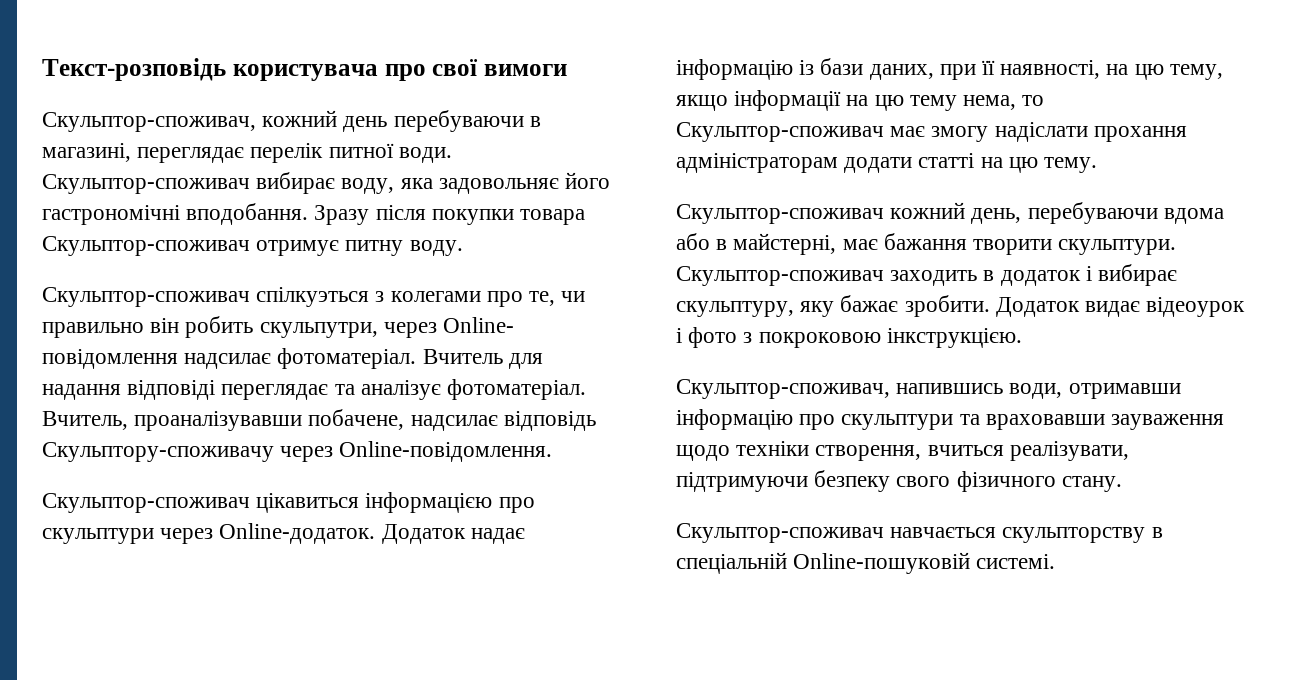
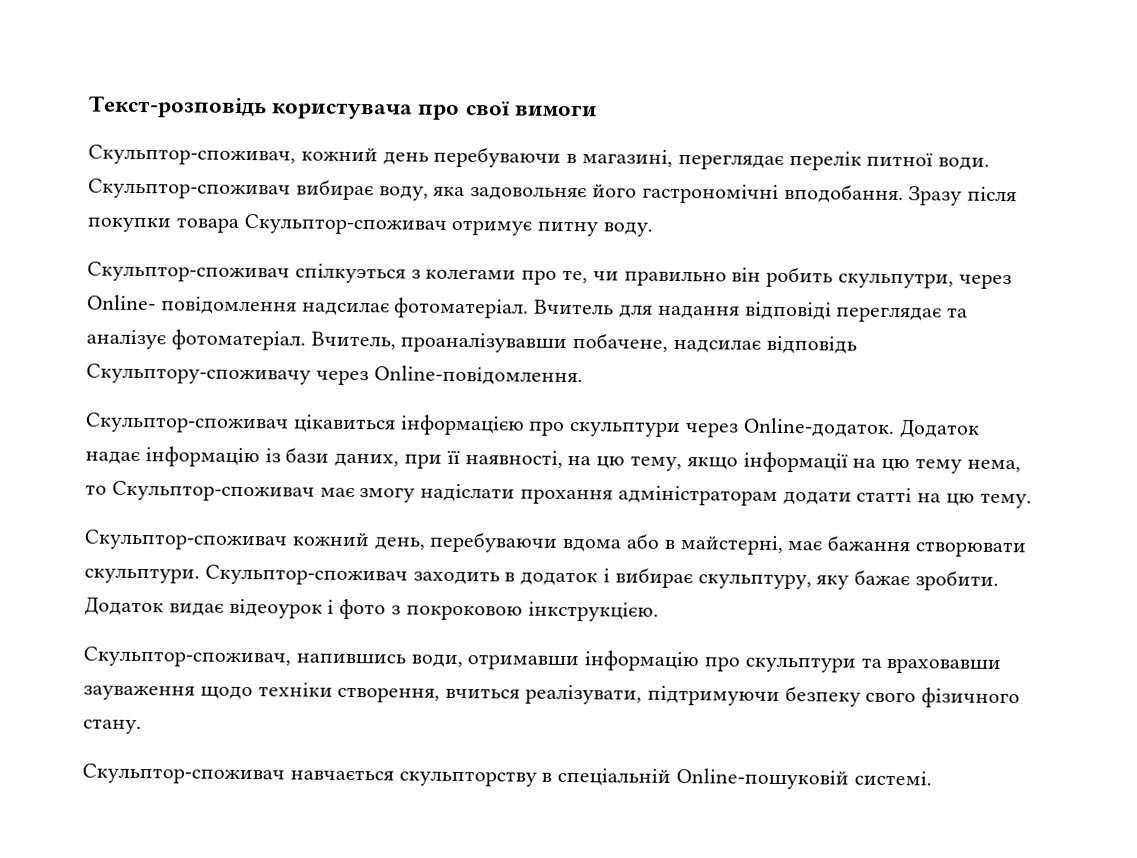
- Скульптор-споживач кожний день, перебуваючи вдома або в майстерні, має бажання творити скульптури.
+ Скульптор-споживач кожний день, перебуваючи вдома або в майстерні, має бажання створювати скульптури.

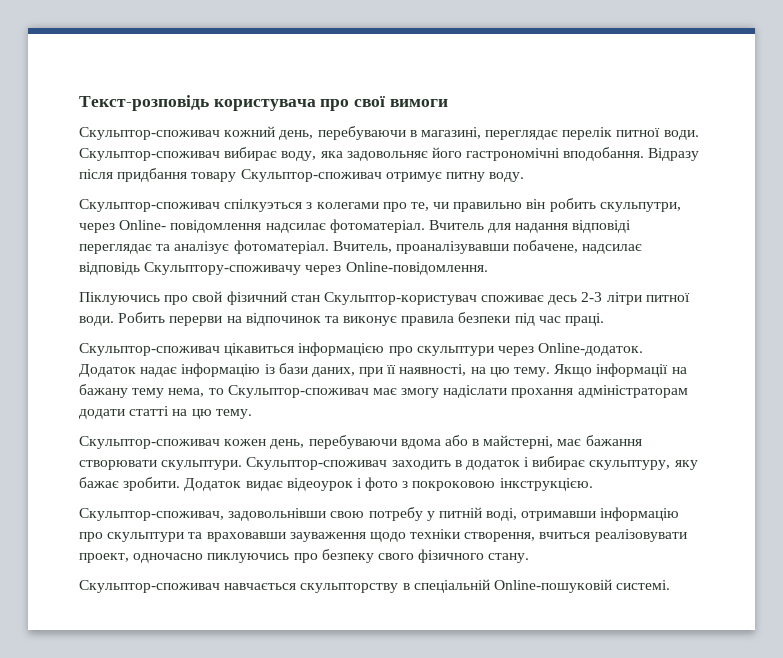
- Скульптор-споживач, кожний день перебуваючи в магазині, переглядає перелік питної води.
+ Скульптор-споживач кожний день, перебуваючи в магазині, переглядає перелік питної води.
- Зразу після покупки товара Скульптор-споживач отримує питну воду.
+ Відразу після придбання товару Скульптор-споживач отримує питну воду.
+ Піклуючись про свой фізичний стан Скульптор-користувач споживає десь 2-3 літри питної води. Робить перерви на відпочинок та виконує правила безпеки під час праці.
- Додаток надає інформацію із бази даних, при її наявності, на цю тему, якщо інформації на цю тему нема, то Скульптор-споживач має змогу надіслати прохання адміністраторам додати статті на цю тему.
+ Додаток надає інформацію із бази даних, при її наявності, на цю тему. Якщо інформації на бажану тему нема, то Скульптор-споживач має змогу надіслати прохання адміністраторам додати статті на цю тему.
- Скульптор-споживач кожний день, перебуваючи вдома або в майстерні, має бажання створювати скульптури.
+ Скульптор-споживач кожен день, перебуваючи вдома або в майстерні, має бажання створювати скульптури.
- Скульптор-споживач, напившись води, отримавши інформацію про скульптури та враховавши зауваження щодо техніки створення, вчиться реалізувати, підтримуючи безпеку свого фізичного стану.
+ Скульптор-споживач, задовольнівши свою потребу у питній воді, отримавши інформацію про скульптури та враховавши зауваження щодо техніки створення, вчиться реалізовувати проект, одночасно пиклуючись про безпеку свого фізичного стану.

